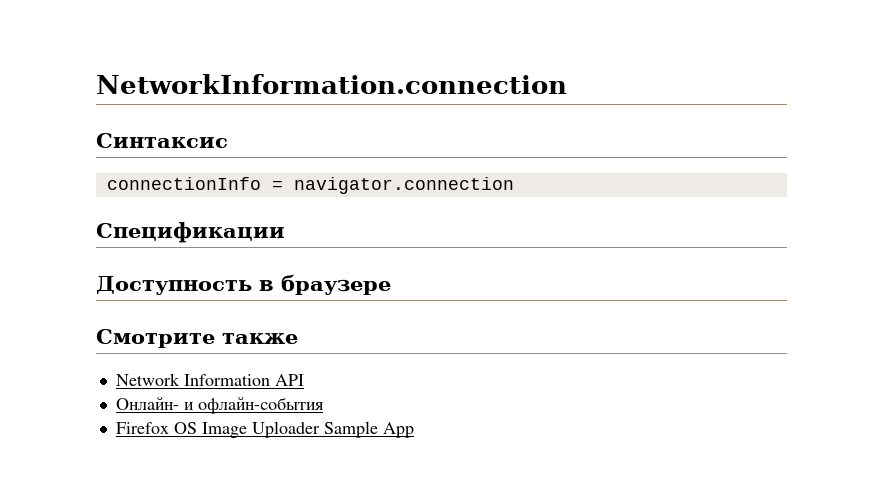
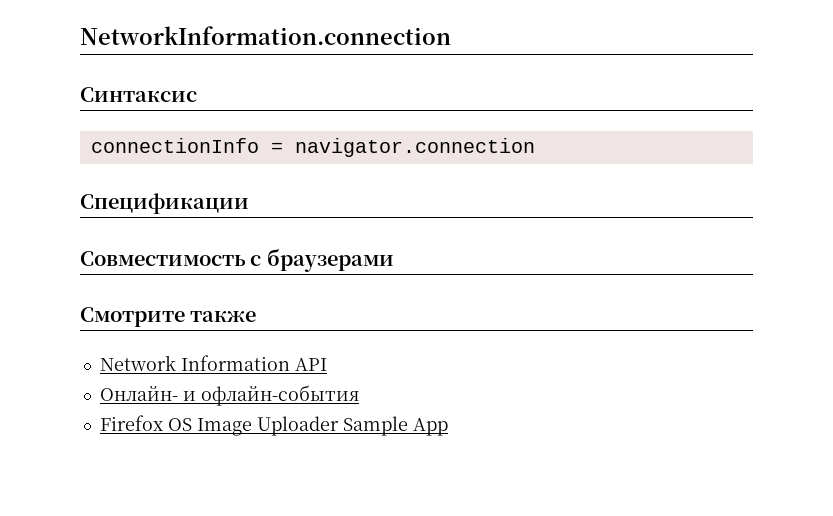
- Доступность в браузере
+ Совместимость с браузерами

